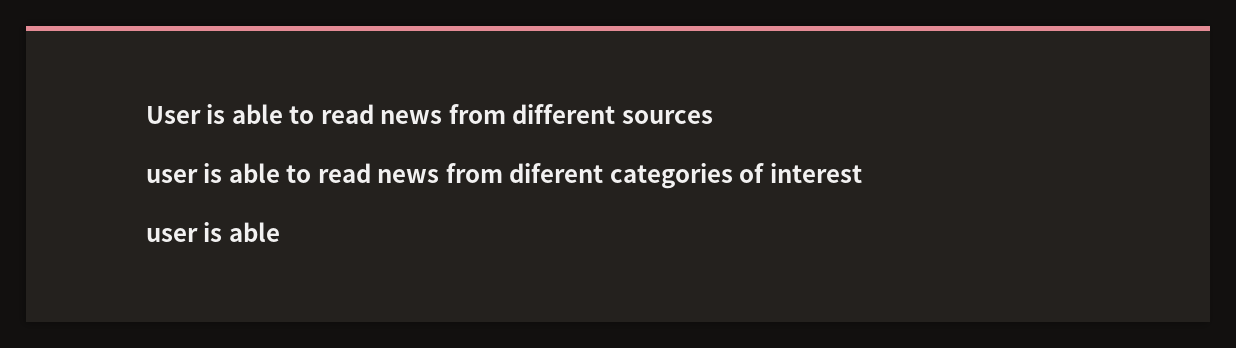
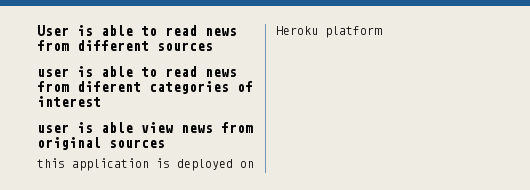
  user is able to read news from diferent categories of interest
- user is able
+ user is able view news from original sources
+ this application is deployed on Heroku platform

